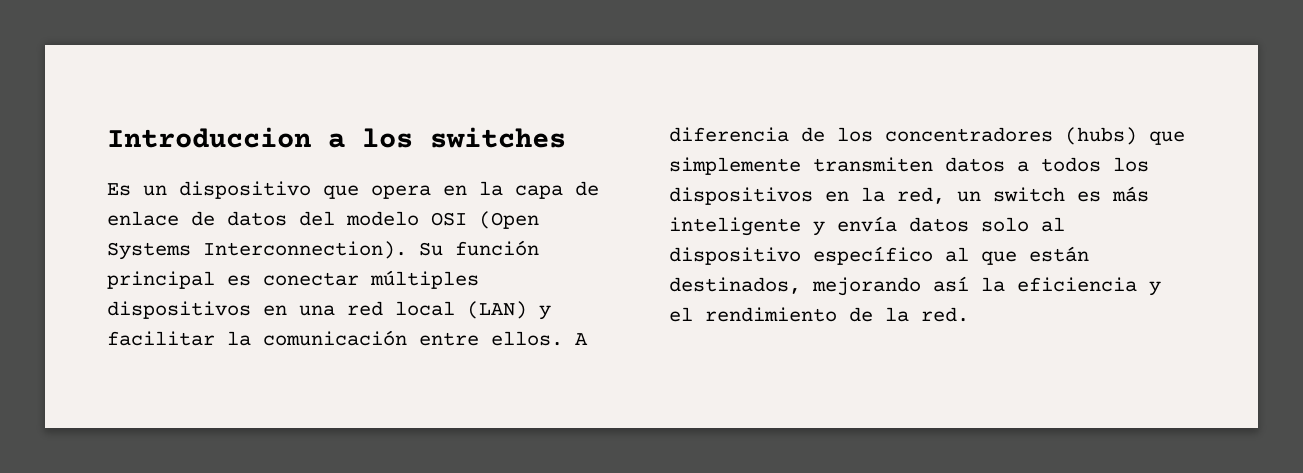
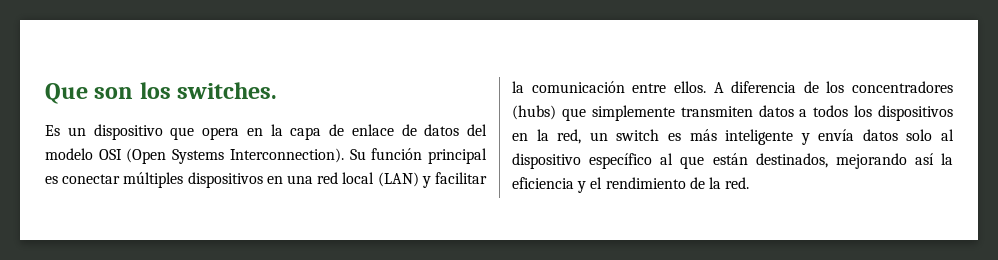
- Introduccion a los switches
+ Que son los switches.

